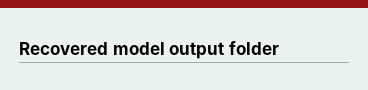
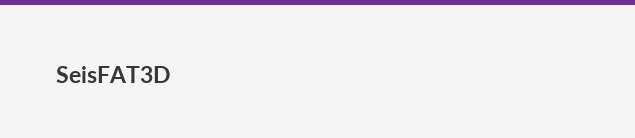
- Recovered model output folder
+ SeisFAT3D

